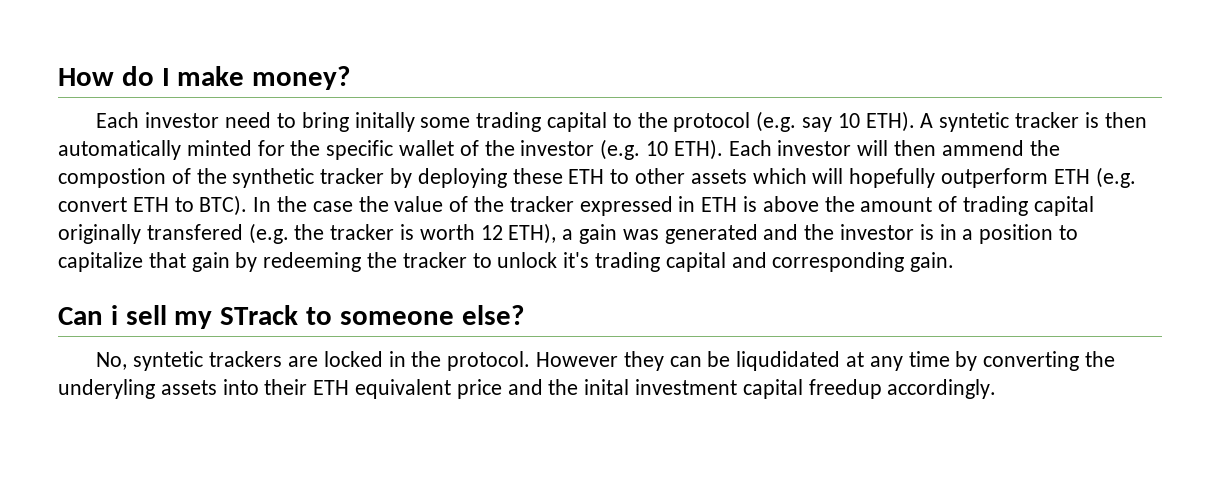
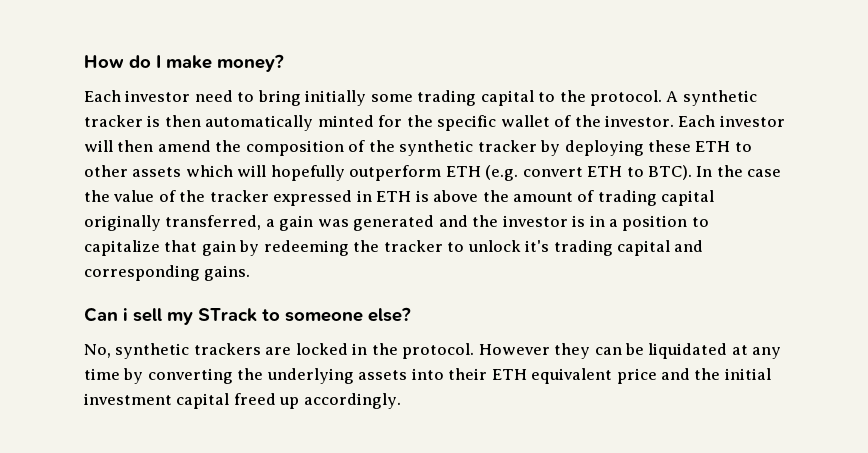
- Each investor need to bring initally some trading capital to the protocol (e.g. say 10 ETH). A syntetic tracker is then automatically minted for the specific wallet of the investor (e.g. 10 ETH).
+ Each investor need to bring initially some trading capital to the protocol. A synthetic tracker is then automatically minted for the specific wallet of the investor.
- Each investor will then ammend the compostion of the synthetic tracker by deploying these ETH to other assets which will hopefully outperform ETH (e.g. convert ETH to BTC).
+ Each investor will then amend the composition of the synthetic tracker by deploying these ETH to other assets which will hopefully outperform ETH (e.g. convert ETH to BTC).
- In the case the value of the tracker expressed in ETH is above the amount of trading capital originally transfered (e.g. the tracker is worth 12 ETH), a gain was generated and the investor is in a position to capitalize that gain by redeeming the tracker to unlock it's trading capital and corresponding gain.
+ In the case the value of the tracker expressed in ETH is above the amount of trading capital originally transferred, a gain was generated and the investor is in a position to capitalize that gain by redeeming the tracker to unlock it's trading capital and corresponding gains.
- No, syntetic trackers are locked in the protocol.
+ No, synthetic trackers are locked in the protocol.
- However they can be liqudidated at any time by converting the underyling assets into their ETH equivalent price and the inital investment capital freedup accordingly.
+ However they can be liquidated at any time by converting the underlying assets into their ETH equivalent price and the initial investment capital freed up accordingly.

